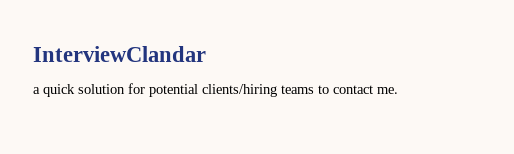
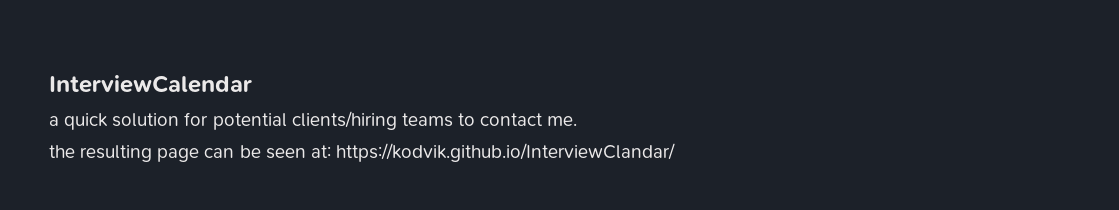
- InterviewClandar
+ InterviewCalendar
+ the resulting page can be seen at: https://kodvik.github.io/InterviewClandar/

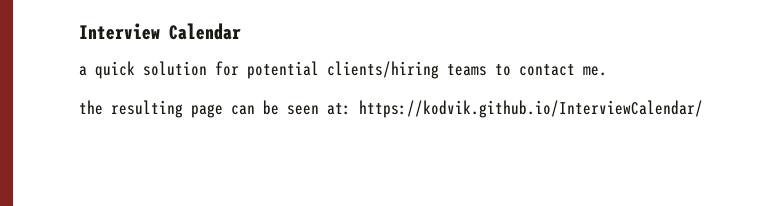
- InterviewCalendar
+ Interview Calendar
- the resulting page can be seen at: https://kodvik.github.io/InterviewClandar/
+ the resulting page can be seen at: https://kodvik.github.io/InterviewCalendar/

